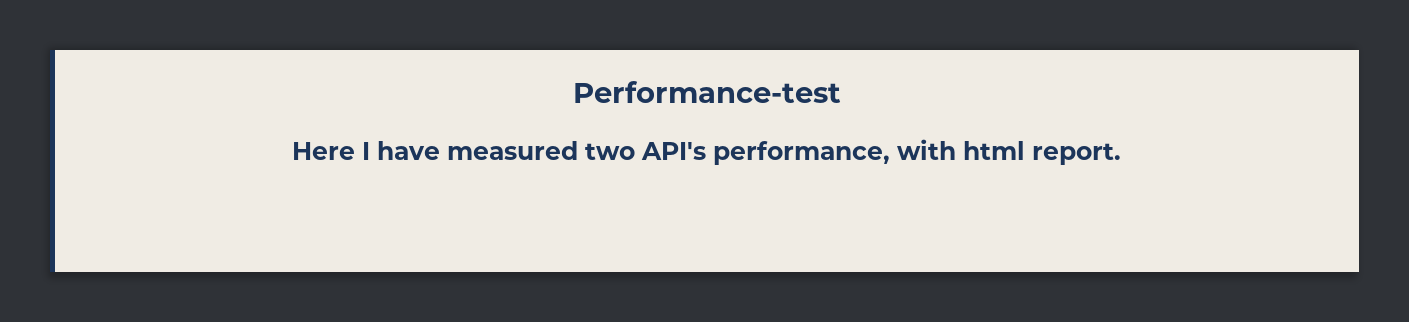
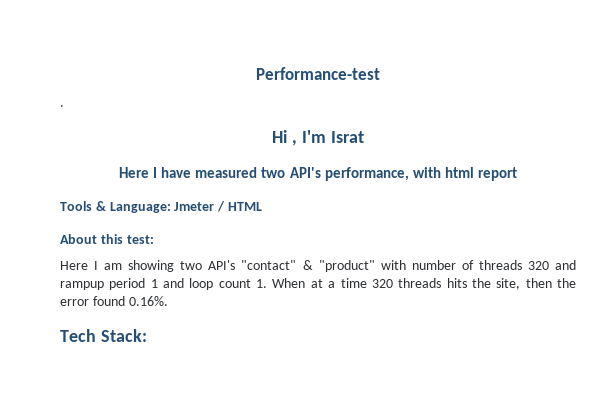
+ .
+ Hi , I'm Israt
- Here I have measured two API's performance, with html report.
+ Here I have measured two API's performance, with html report
+ Tools & Language: Jmeter / HTML
+ About this test:
+ Here I am showing two API's "contact" & "product" with number of threads 320 and rampup period 1 and loop count 1. When at a time 320 threads hits the site, then the error found 0.16%.
+ Tech Stack:

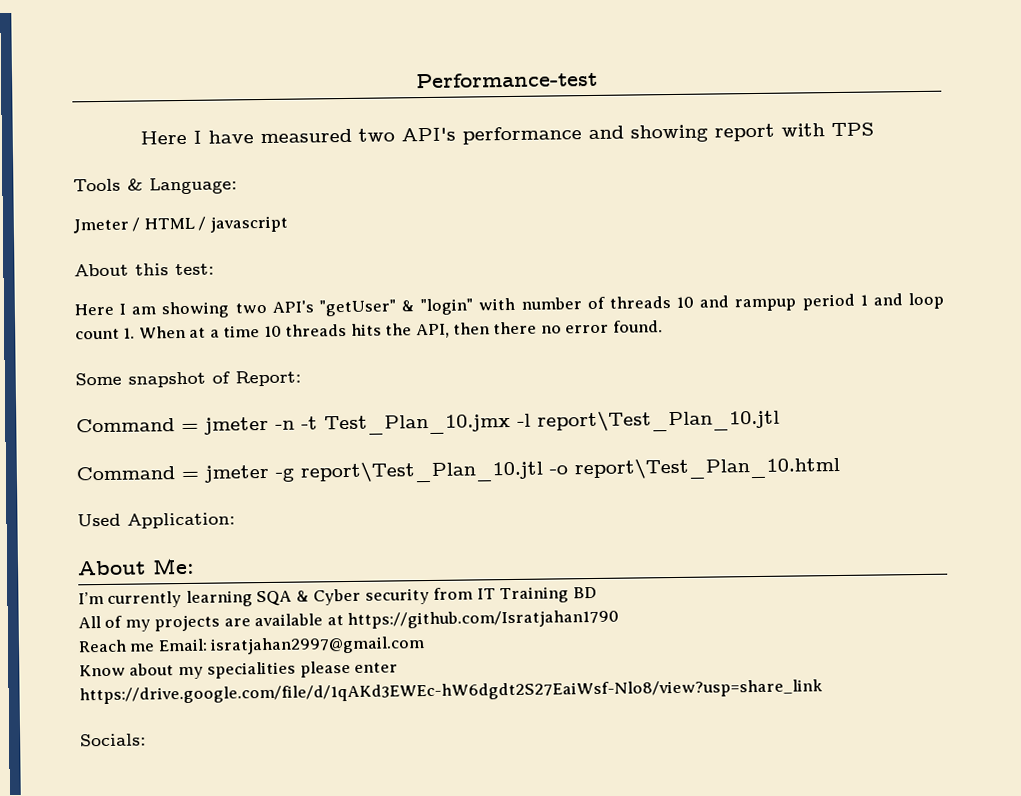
- .
- Hi , I'm Israt
- Here I have measured two API's performance, with html report
+ Here I have measured two API's performance and showing report with TPS
- Tools & Language: Jmeter / HTML
+ Tools & Language:
+ Jmeter / HTML / javascript
- Here I am showing two API's "contact" & "product" with number of threads 320 and rampup period 1 and loop count 1. When at a time 320 threads hits the site, then the error found 0.16%.
- Tech Stack:
+ Here I am showing two API's "getUser" & "login" with number of threads 10 and rampup period 1 and loop count 1. When at a time 10 threads hits the API, then there no error found.
+ Some snapshot of Report:
+ Command = jmeter -n -t Test_Plan_10.jmx -l report\Test_Plan_10.jtl
+ Command = jmeter -g report\Test_Plan_10.jtl -o report\Test_Plan_10.html
+ Used Application:
+ About Me:
+ I’m currently learning SQA & Cyber security from IT Training BD
+ All of my projects are available at https://github.com/Isratjahan1790
+ Reach me Email: isratjahan2997@gmail.com
+ Know about my specialities please enter https://drive.google.com/file/d/1qAKd3EWEc-hW6dgdt2S27EaiWsf-Nlo8/view?usp=share_link
+ Socials:

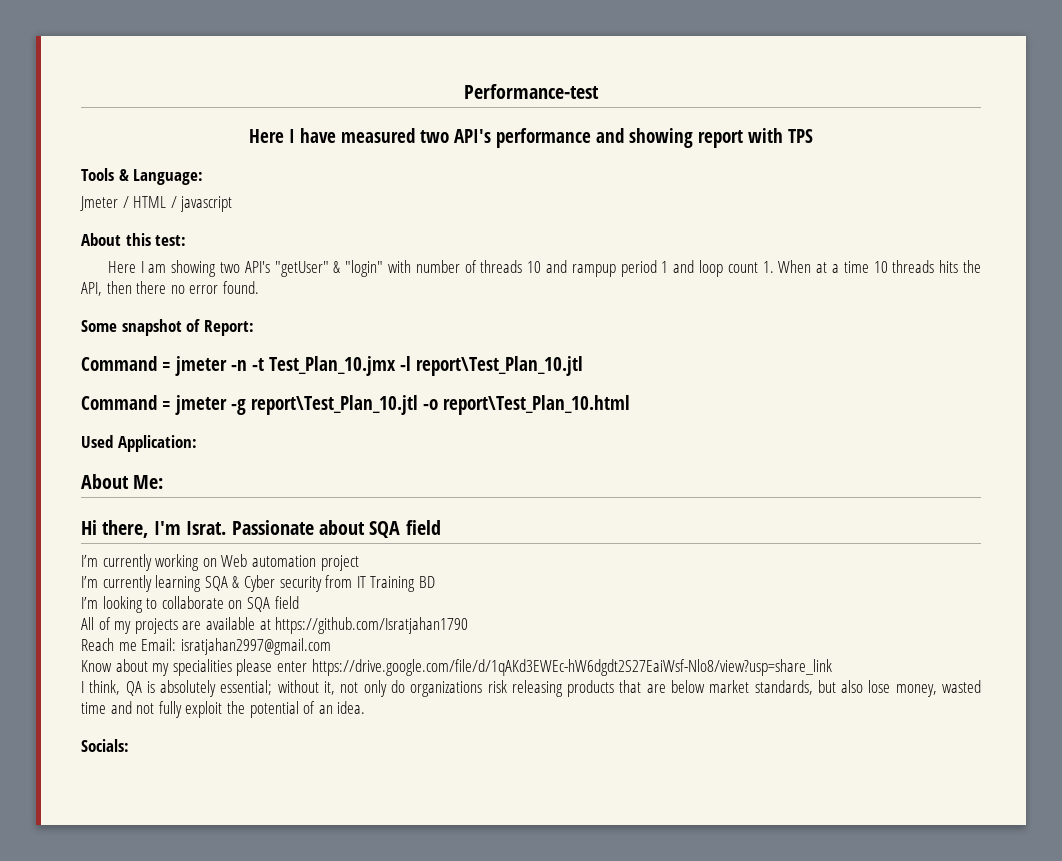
+ Hi there, I'm Israt. Passionate about SQA field
+ I’m currently working on Web automation project
+ I’m looking to collaborate on SQA field
+ I think, QA is absolutely essential; without it, not only do organizations risk releasing products that are below market standards, but also lose money, wasted time and not fully exploit the potential of an idea.

